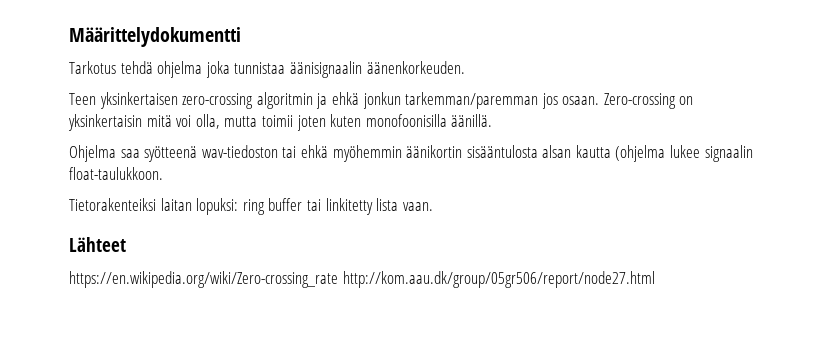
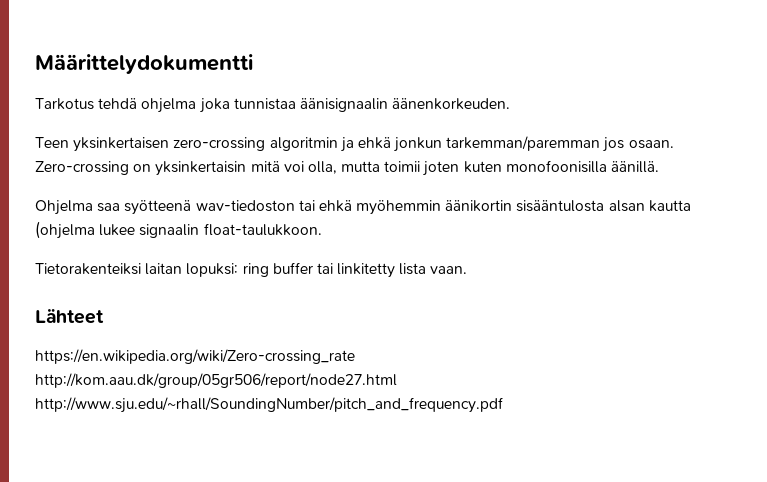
- https://en.wikipedia.org/wiki/Zero-crossing_rate http://kom.aau.dk/group/05gr506/report/node27.html
+ https://en.wikipedia.org/wiki/Zero-crossing_rate http://kom.aau.dk/group/05gr506/report/node27.html http://www.sju.edu/~rhall/SoundingNumber/pitch_and_frequency.pdf

